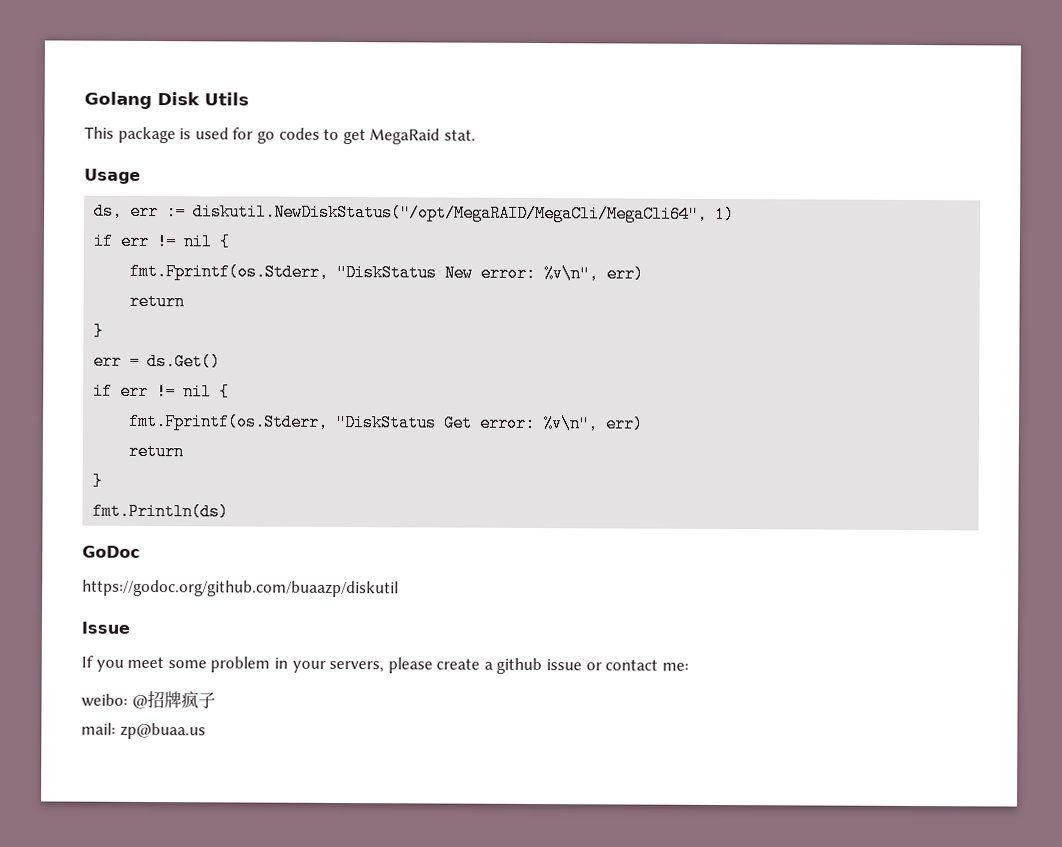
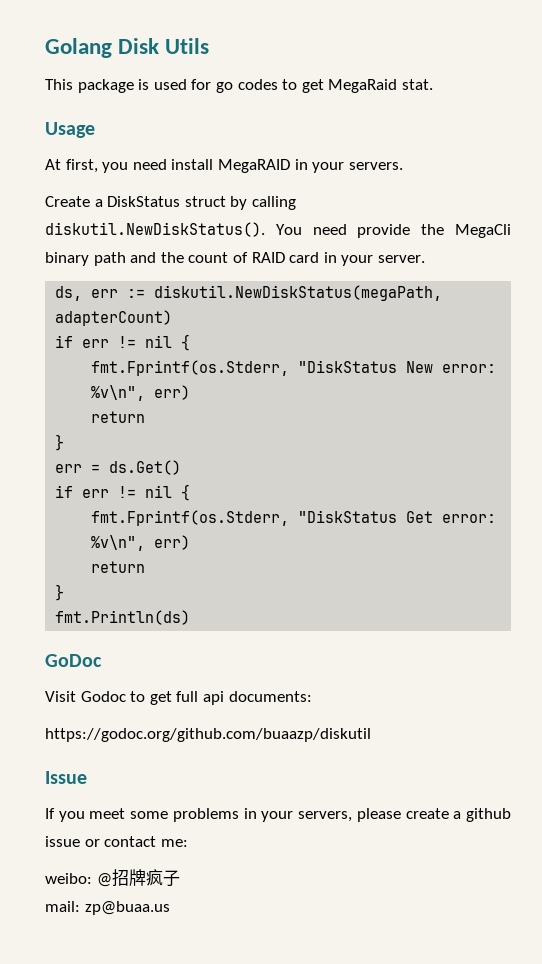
+ At first, you need install MegaRAID in your servers.
+ Create a DiskStatus struct by calling diskutil.NewDiskStatus(). You need provide the MegaCli binary path and the count of RAID card in your server.
- ds, err := diskutil.NewDiskStatus("/opt/MegaRAID/MegaCli/MegaCli64", 1)
+ ds, err := diskutil.NewDiskStatus(megaPath, adapterCount)
+ Visit Godoc to get full api documents:
- If you meet some problem in your servers, please create a github issue or contact me:
+ If you meet some problems in your servers, please create a github issue or contact me:

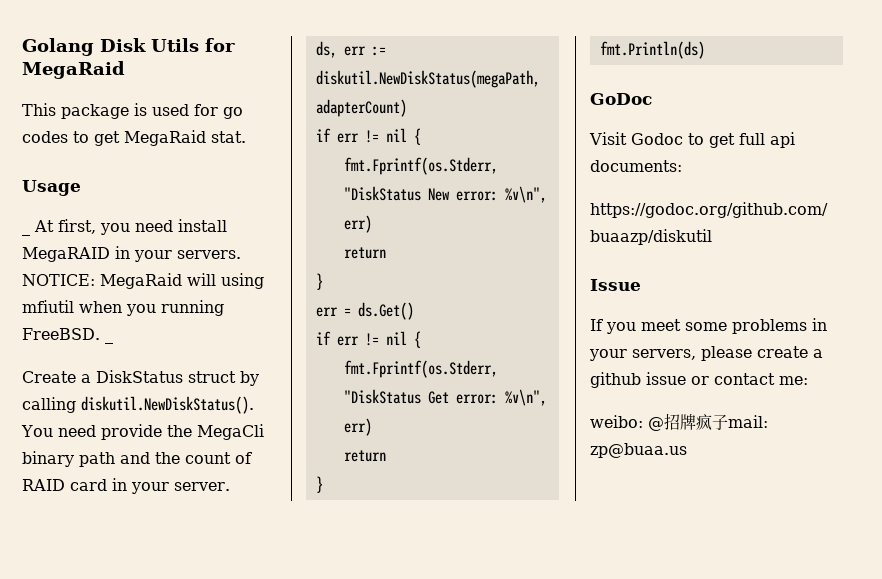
- Golang Disk Utils
+ Golang Disk Utils for MegaRaid
- At first, you need install MegaRAID in your servers.
+ _ At first, you need install MegaRAID in your servers. NOTICE: MegaRaid will using mfiutil when you running FreeBSD. _
- weibo: @招牌疯子
- mail: zp@buaa.us
+ weibo: @招牌疯子mail: zp@buaa.us

